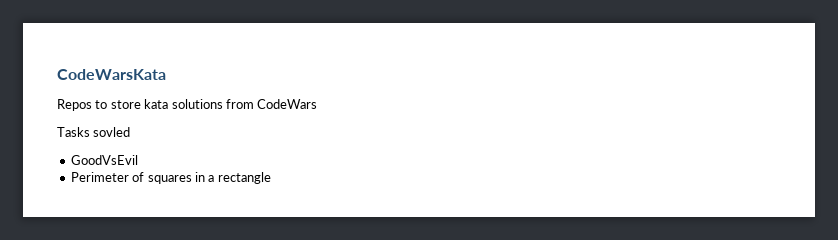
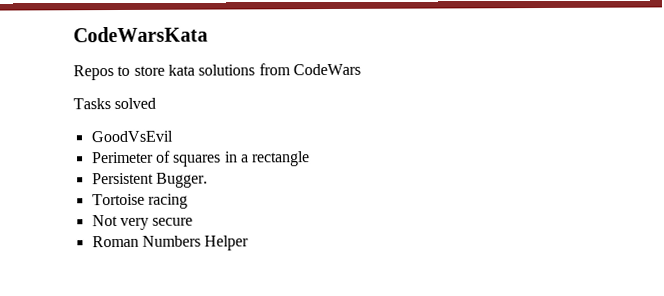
- Tasks sovled
+ Tasks solved
+ Persistent Bugger.
+ Tortoise racing
+ Not very secure
+ Roman Numbers Helper

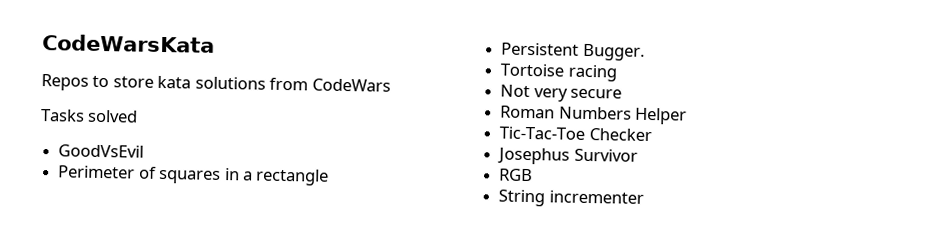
+ Tic-Tac-Toe Checker
+ Josephus Survivor
+ RGB
+ String incrementer

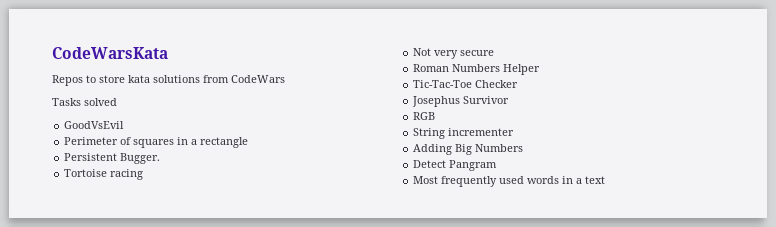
+ Adding Big Numbers
+ Detect Pangram
+ Most frequently used words in a text

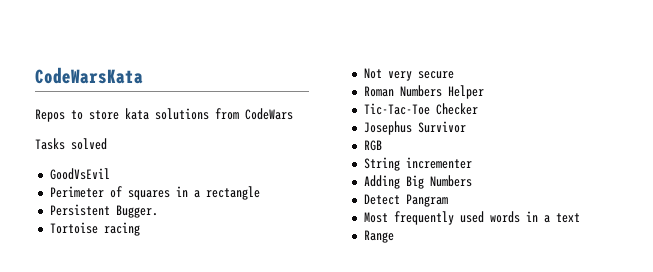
+ Range

